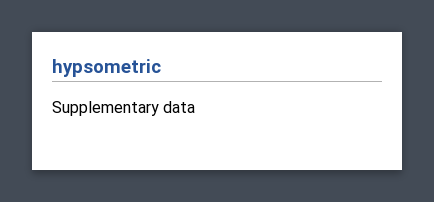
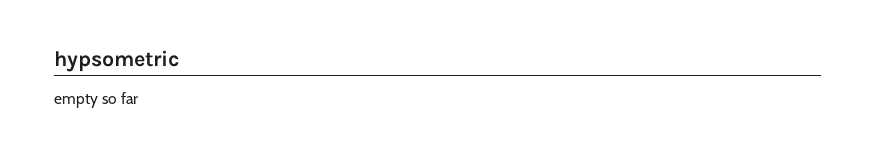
- Supplementary data
+ empty so far

